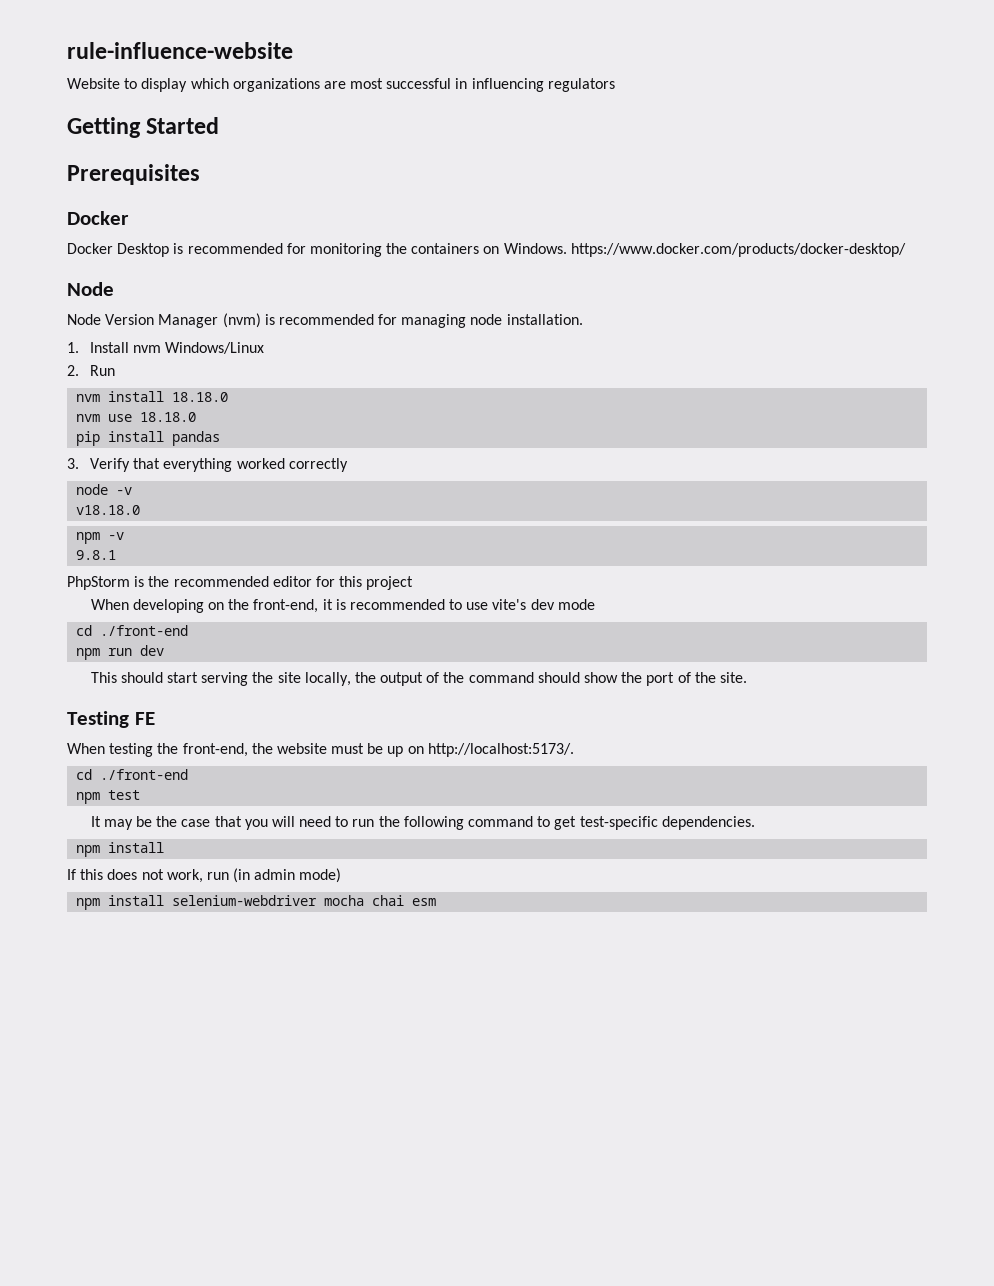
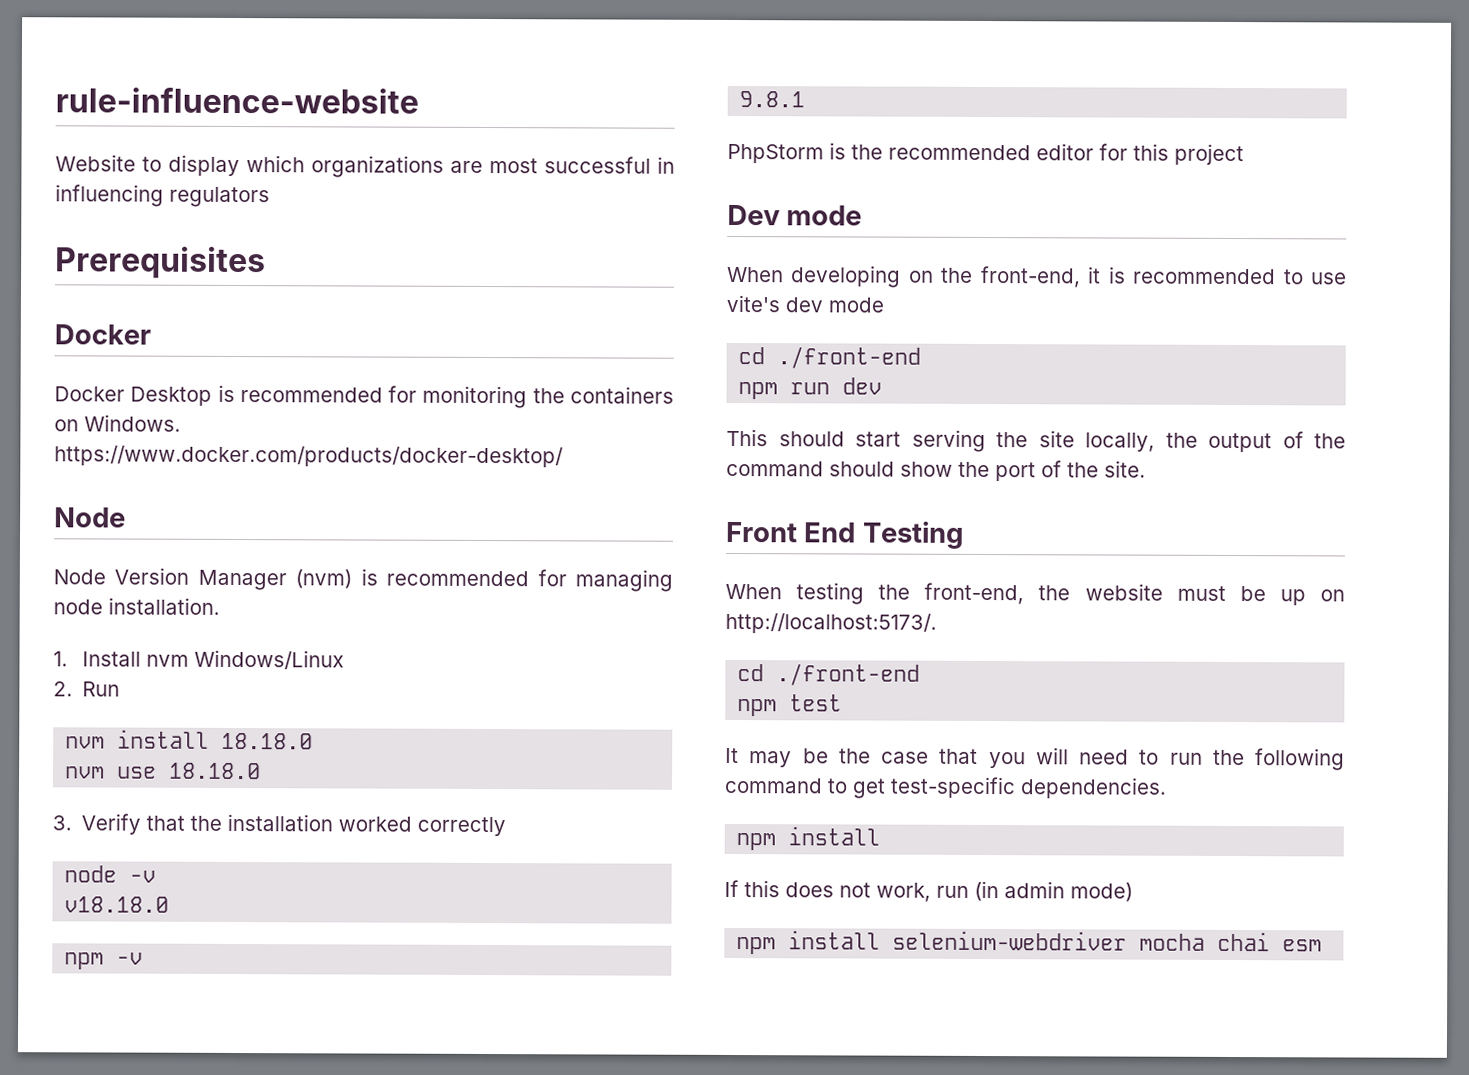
- Getting Started
- pip install pandas
- 3. Verify that everything worked correctly
+ 3. Verify that the installation worked correctly
+ Dev mode
- Testing FE
+ Front End Testing

